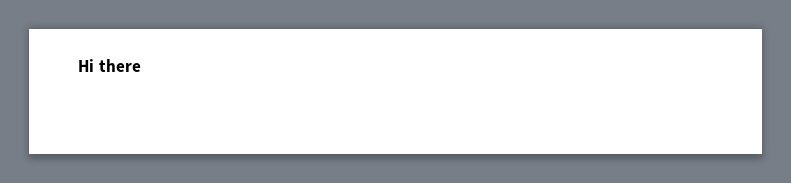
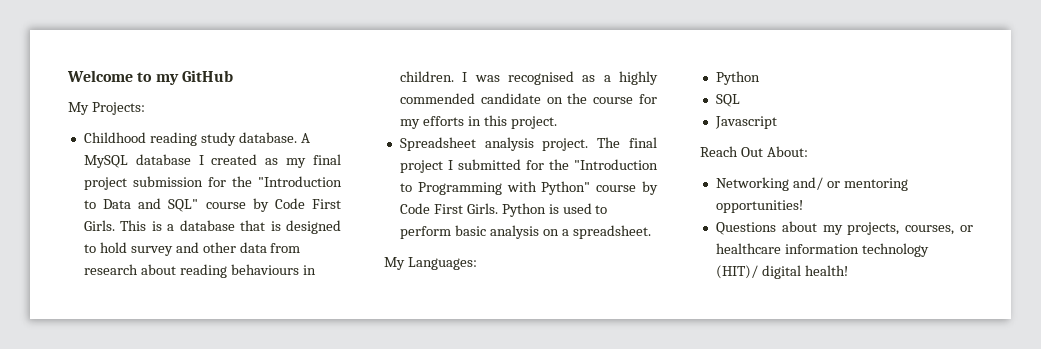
- Hi there
+ Welcome to my GitHub
+ My Projects:
+ Childhood reading study database. A MySQL database I created as my final project submission for the "Introduction to Data and SQL" course by Code First Girls. This is a database that is designed to hold survey and other data from research about reading behaviours in children. I was recognised as a highly commended candidate on the course for my efforts in this project.
+ Spreadsheet analysis project. The final project I submitted for the "Introduction to Programming with Python" course by Code First Girls. Python is used to perform basic analysis on a spreadsheet.
+ My Languages:
+ Python
+ SQL
+ Javascript
+ Reach Out About:
+ Networking and/ or mentoring opportunities!
+ Questions about my projects, courses, or healthcare information technology (HIT)/ digital health!

